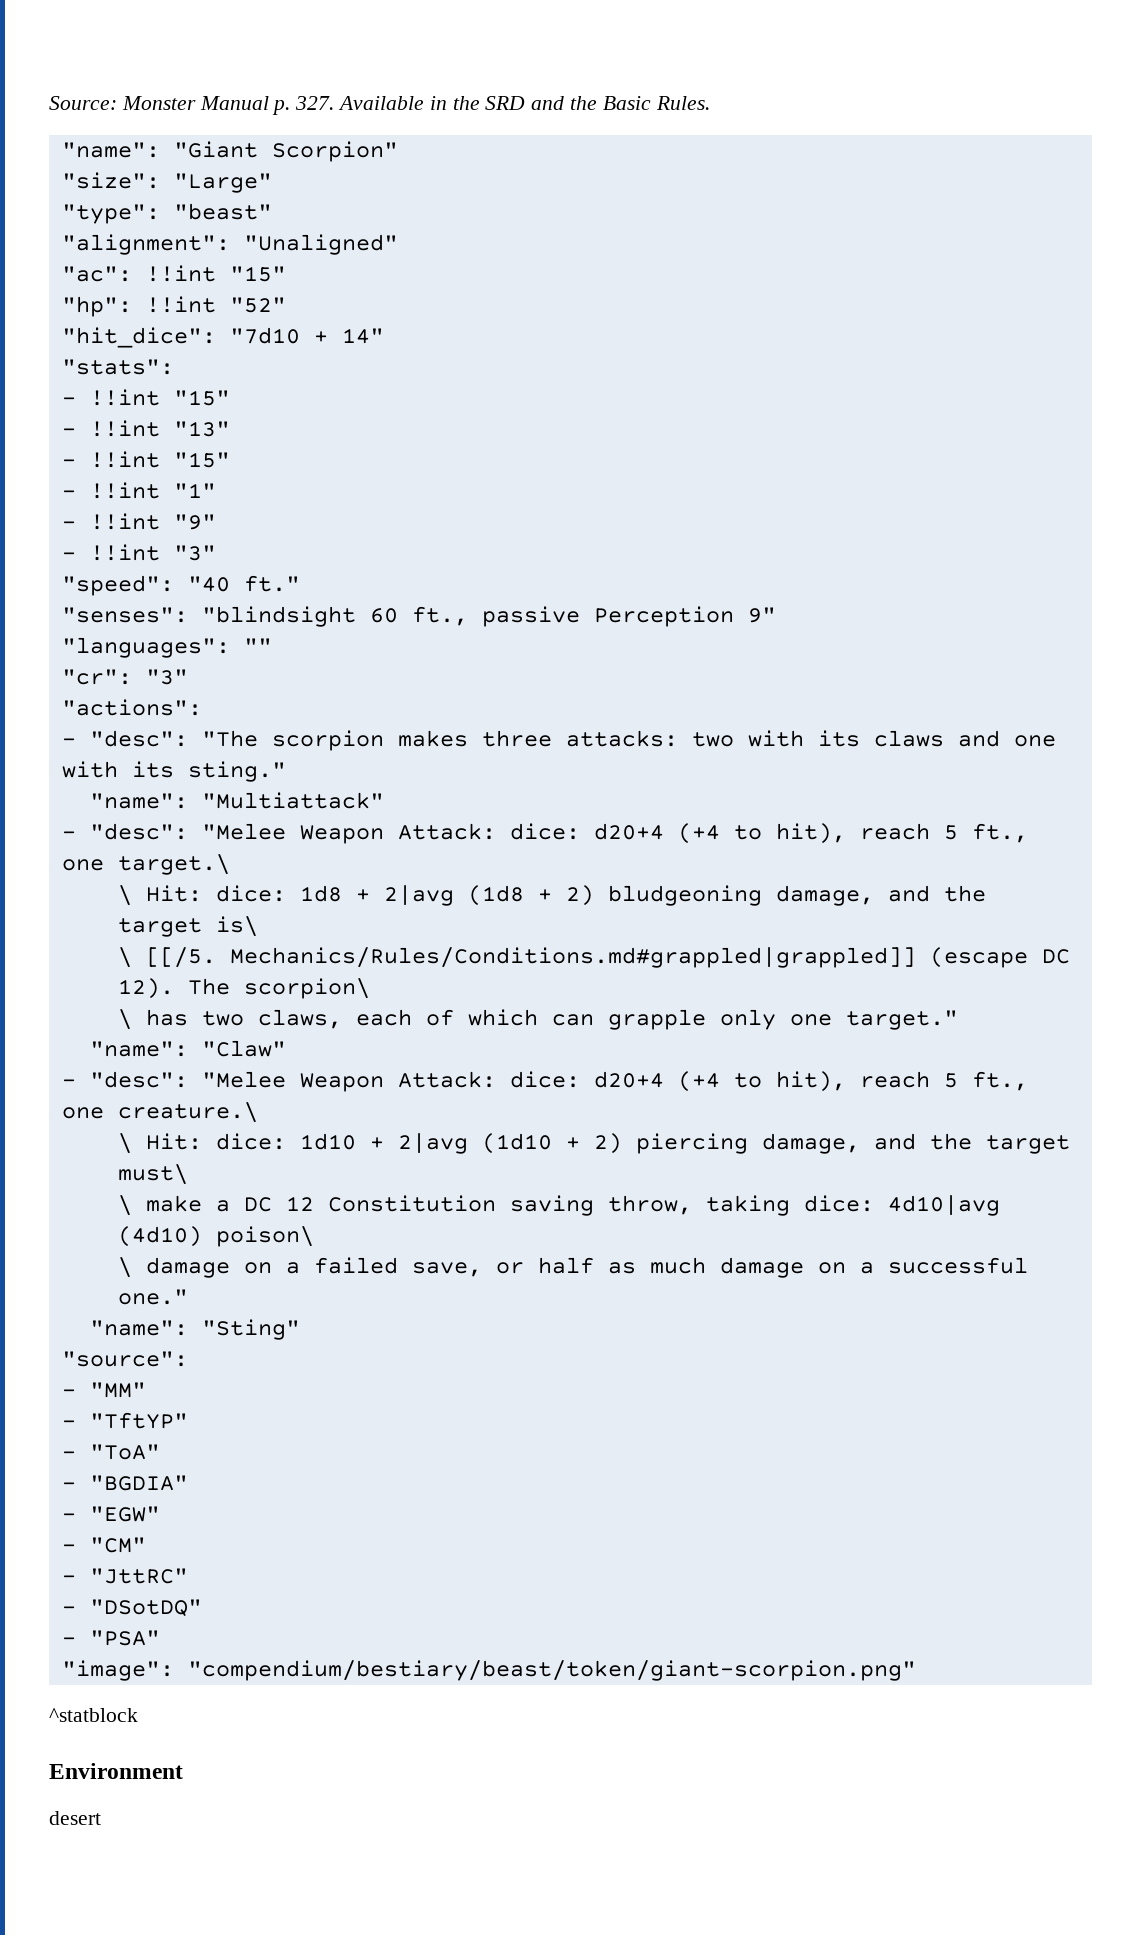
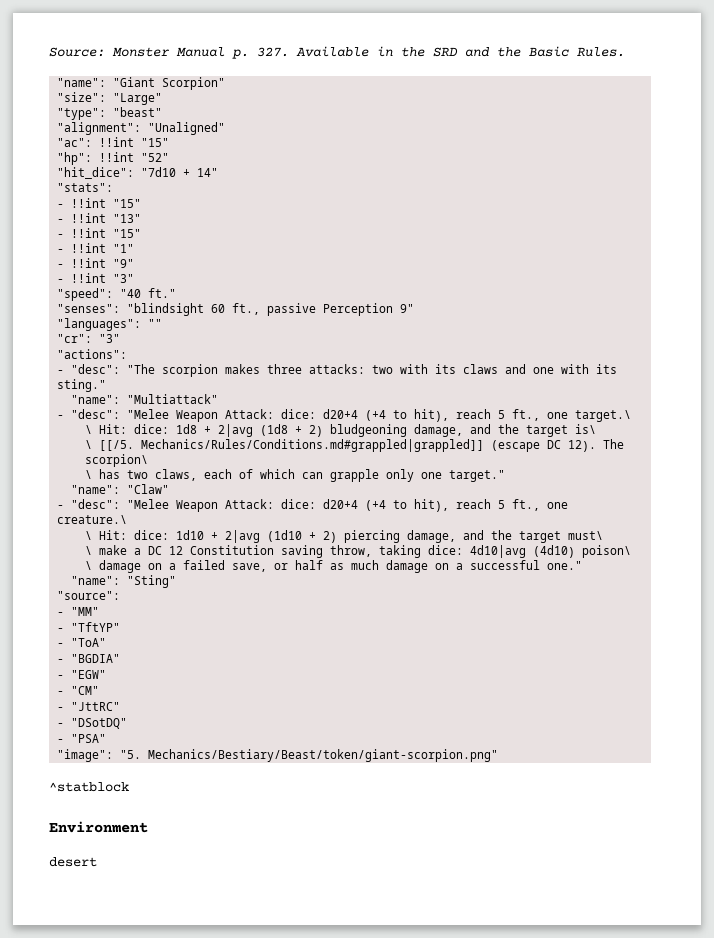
- "image": "compendium/bestiary/beast/token/giant-scorpion.png"
+ "image": "5. Mechanics/Bestiary/Beast/token/giant-scorpion.png"

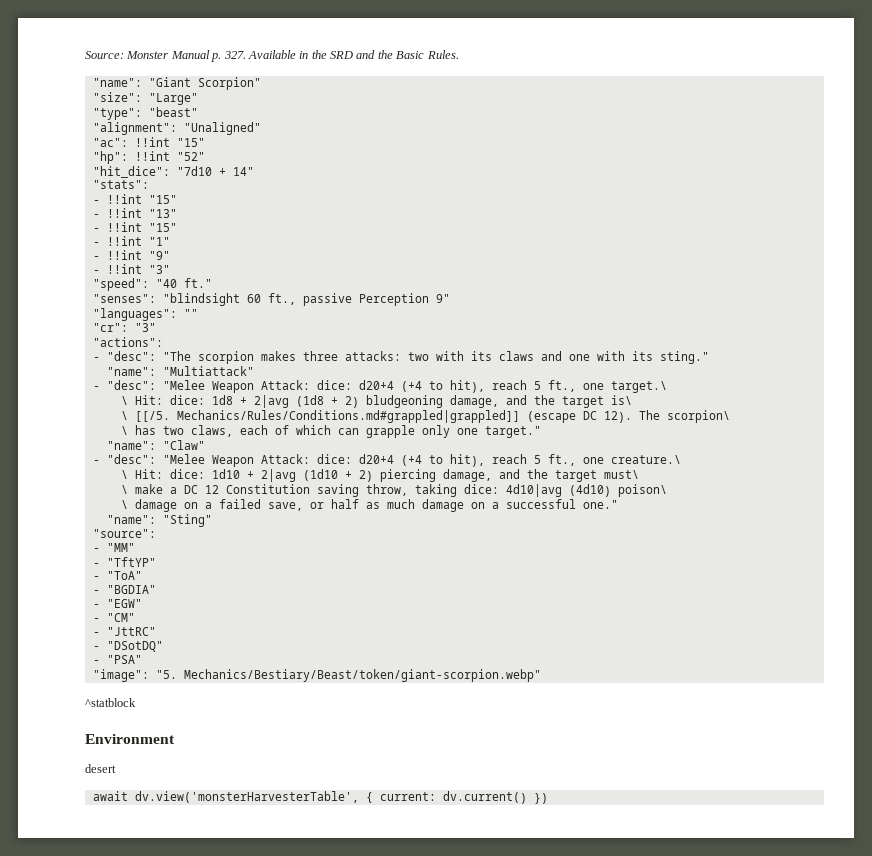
- "image": "5. Mechanics/Bestiary/Beast/token/giant-scorpion.png"
+ "image": "5. Mechanics/Bestiary/Beast/token/giant-scorpion.webp"
+ await dv.view('monsterHarvesterTable', { current: dv.current() })

